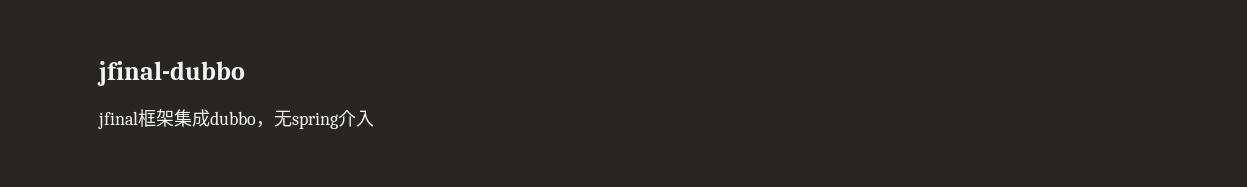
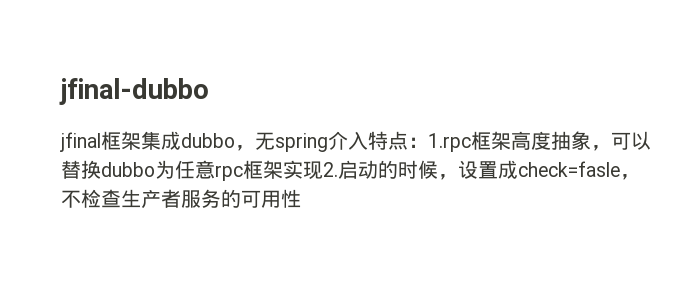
- jfinal框架集成dubbo，无spring介入
+ jfinal框架集成dubbo，无spring介入特点：1.rpc框架高度抽象，可以替换dubbo为任意rpc框架实现2.启动的时候，设置成check=fasle，不检查生产者服务的可用性

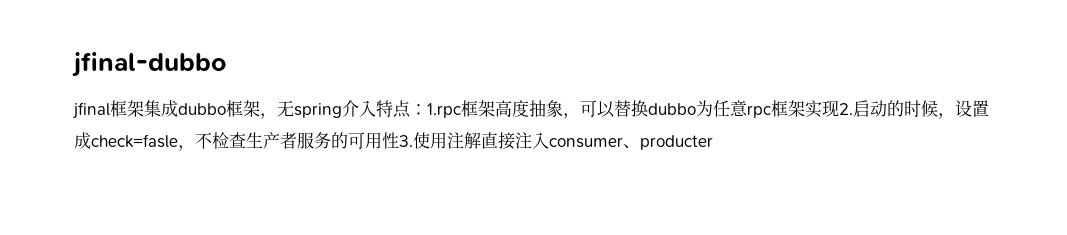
- jfinal框架集成dubbo，无spring介入特点：1.rpc框架高度抽象，可以替换dubbo为任意rpc框架实现2.启动的时候，设置成check=fasle，不检查生产者服务的可用性
+ jfinal框架集成dubbo框架，无spring介入特点：1.rpc框架高度抽象，可以替换dubbo为任意rpc框架实现2.启动的时候，设置成check=fasle，不检查生产者服务的可用性3.使用注解直接注入consumer、producter

